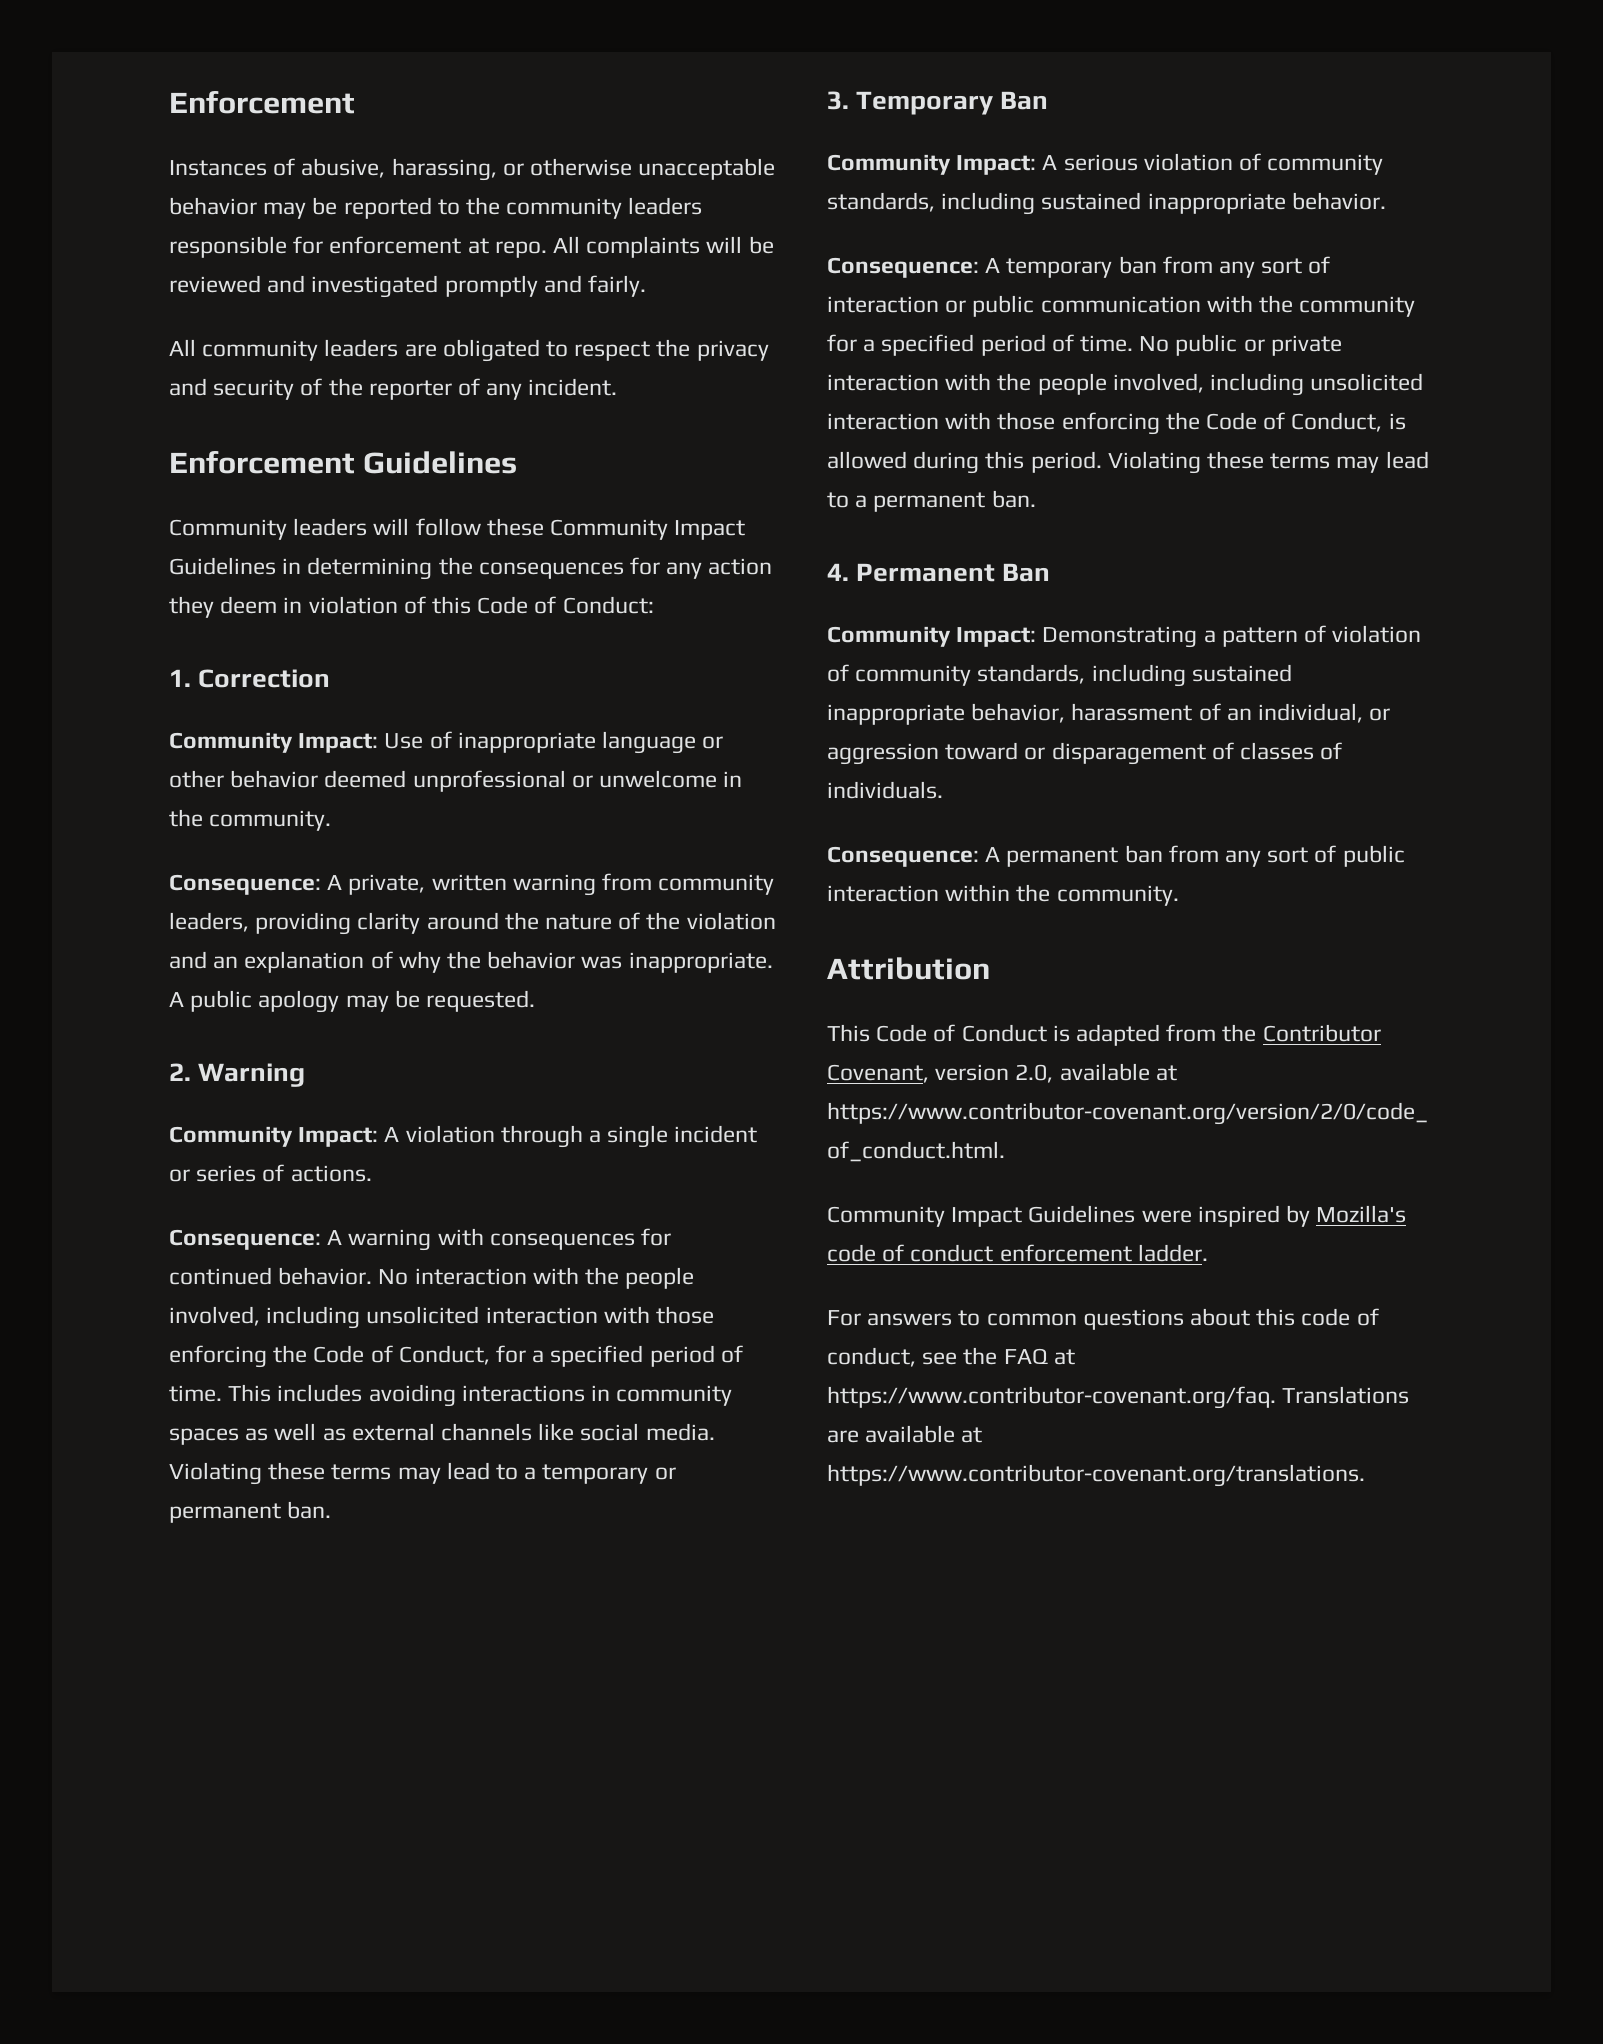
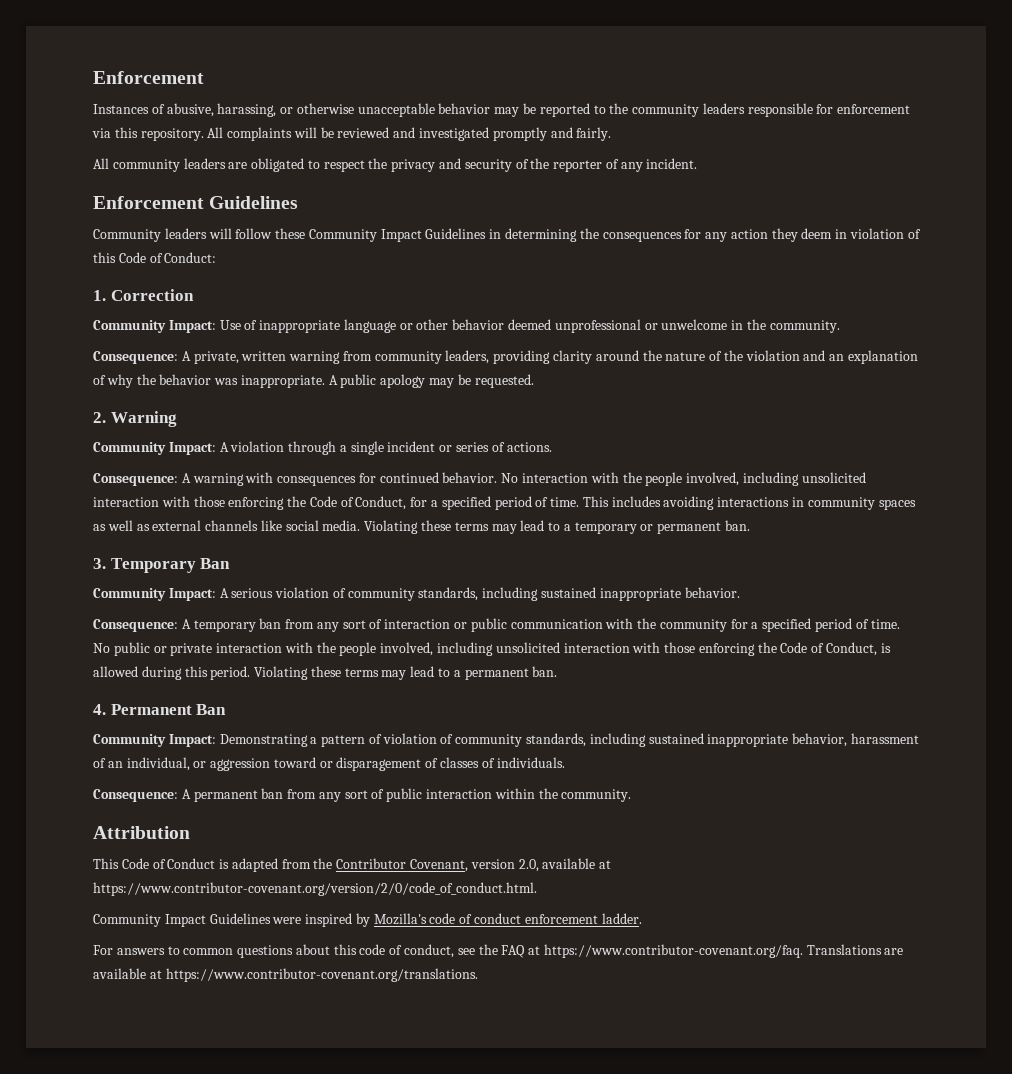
- Instances of abusive, harassing, or otherwise unacceptable behavior may be reported to the community leaders responsible for enforcement at repo.
+ Instances of abusive, harassing, or otherwise unacceptable behavior may be reported to the community leaders responsible for enforcement via this repository.

